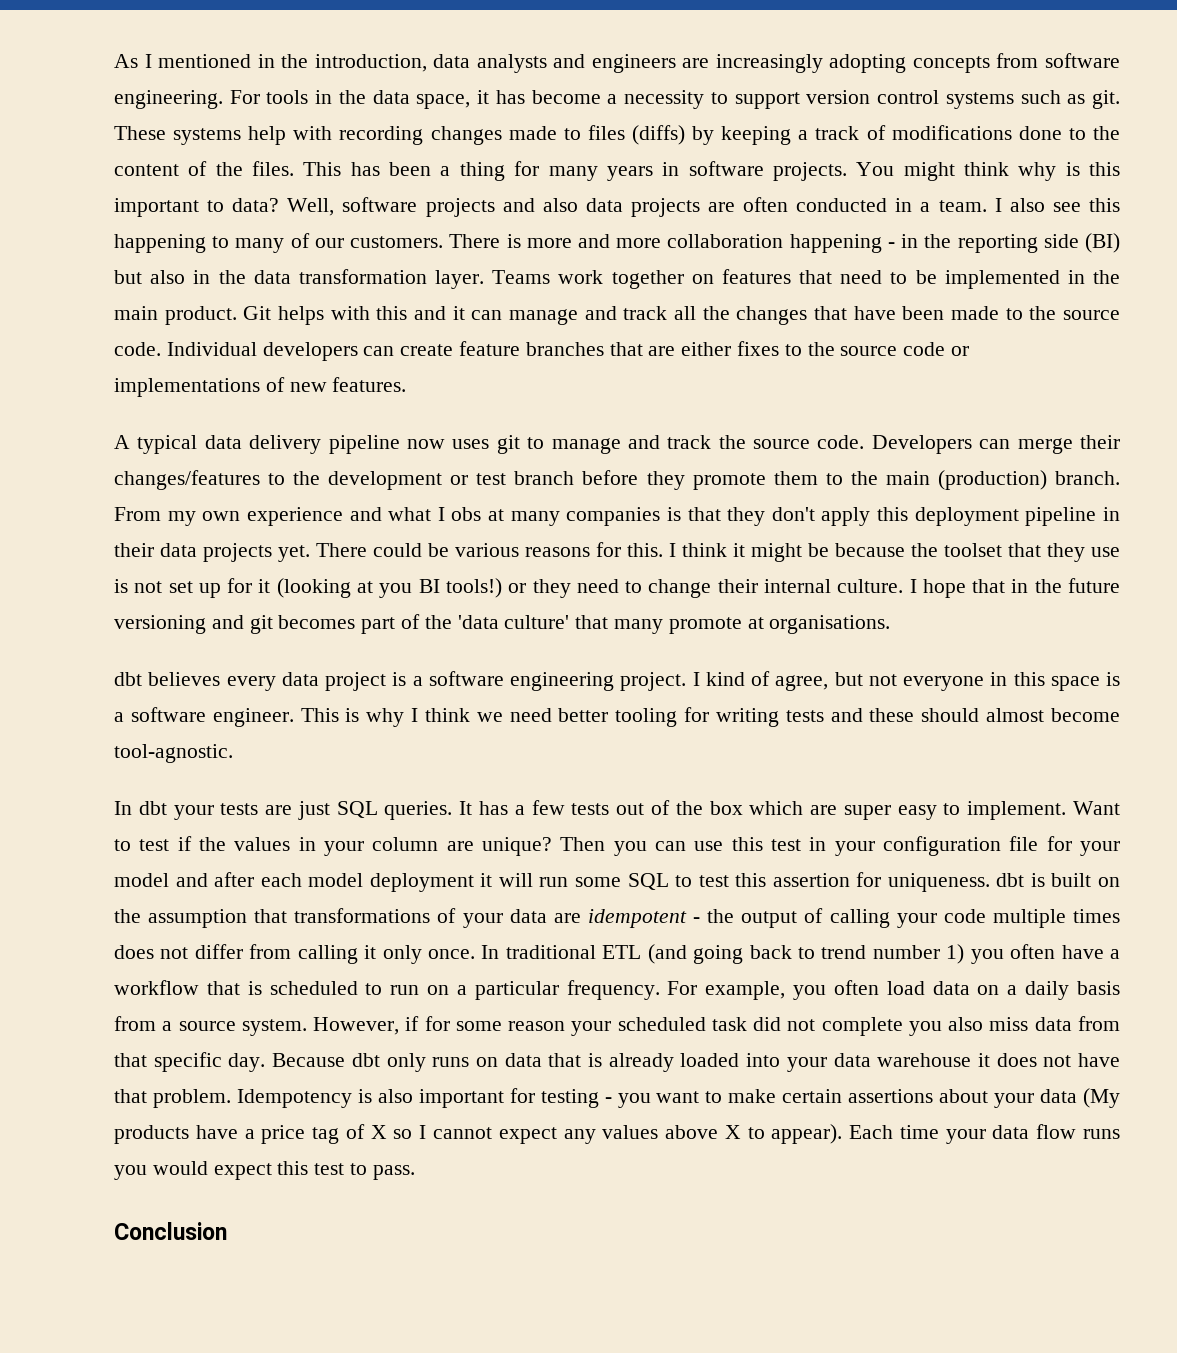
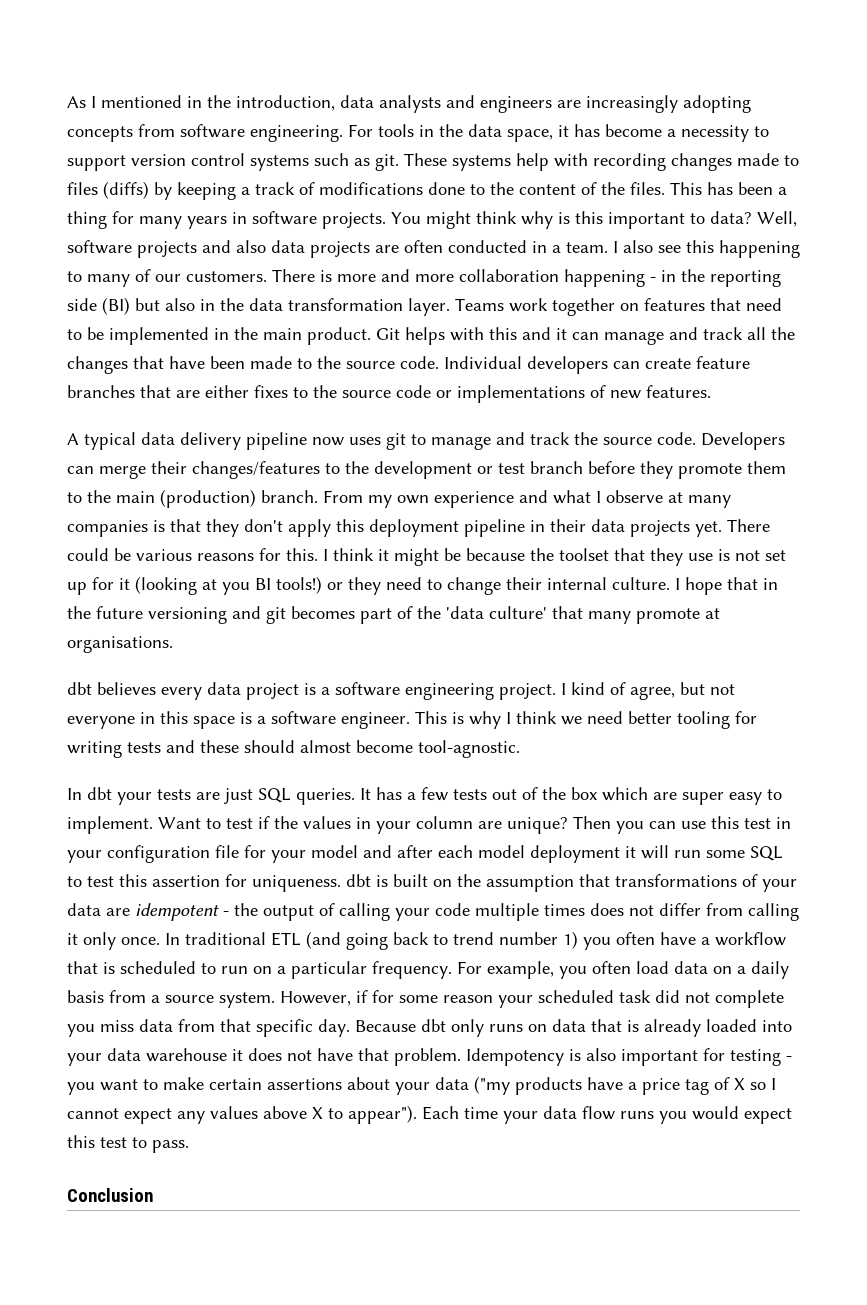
- From my own experience and what I obs at many companies is that they don't apply this deployment pipeline in their data projects yet.
+ From my own experience and what I observe at many companies is that they don't apply this deployment pipeline in their data projects yet.
- However, if for some reason your scheduled task did not complete you also miss data from that specific day.
+ However, if for some reason your scheduled task did not complete you miss data from that specific day.
- Idempotency is also important for testing - you want to make certain assertions about your data (My products have a price tag of X so I cannot expect any values above X to appear).
+ Idempotency is also important for testing - you want to make certain assertions about your data ("my products have a price tag of X so I cannot expect any values above X to appear").

